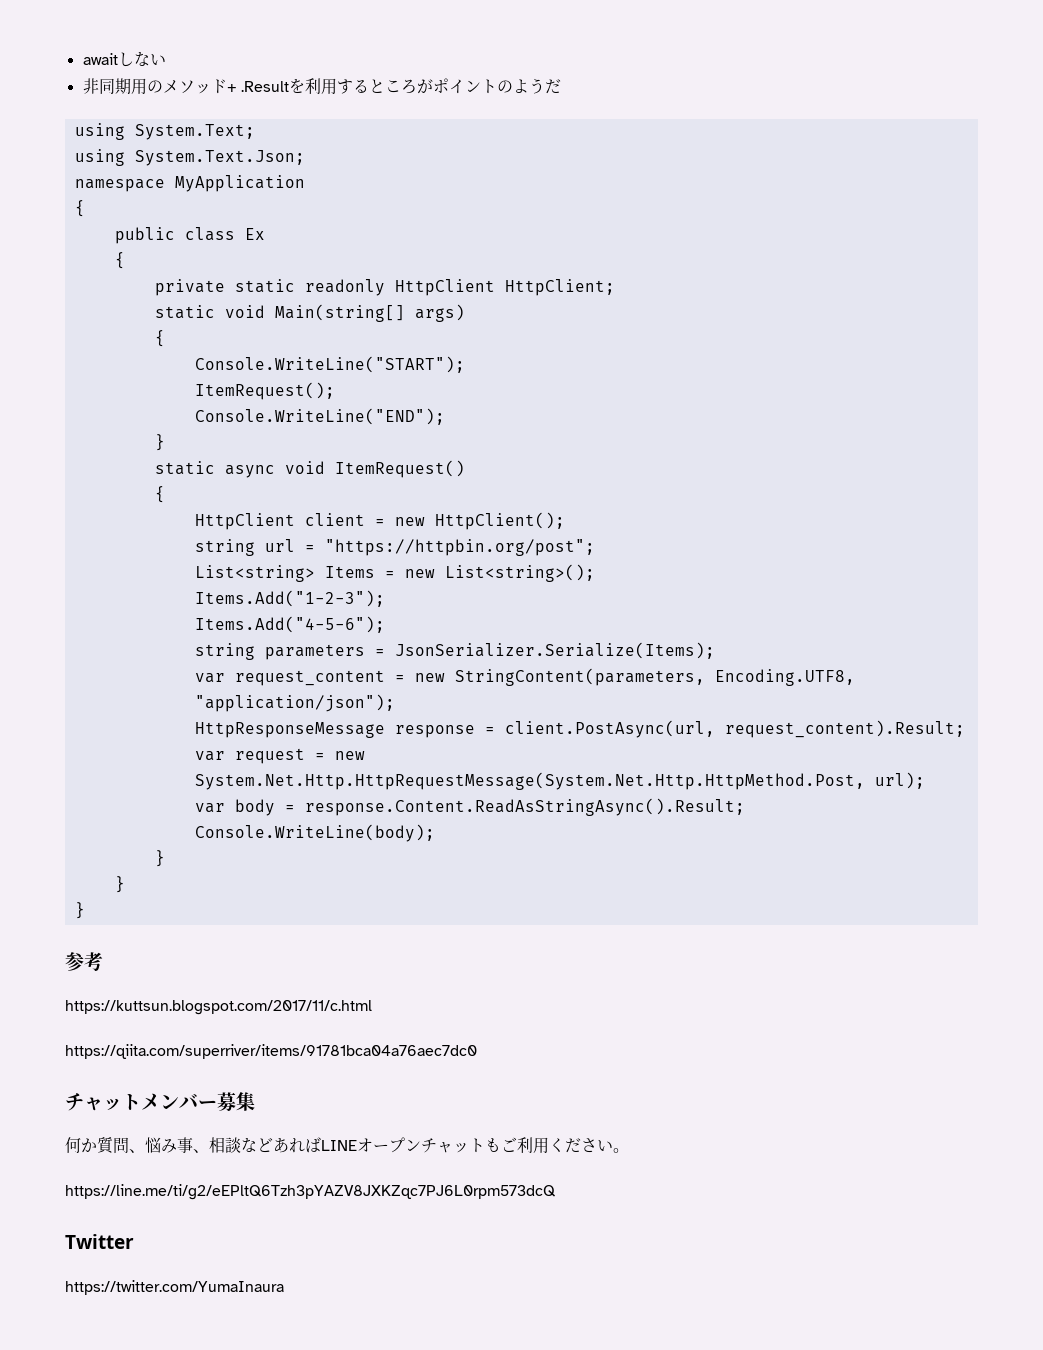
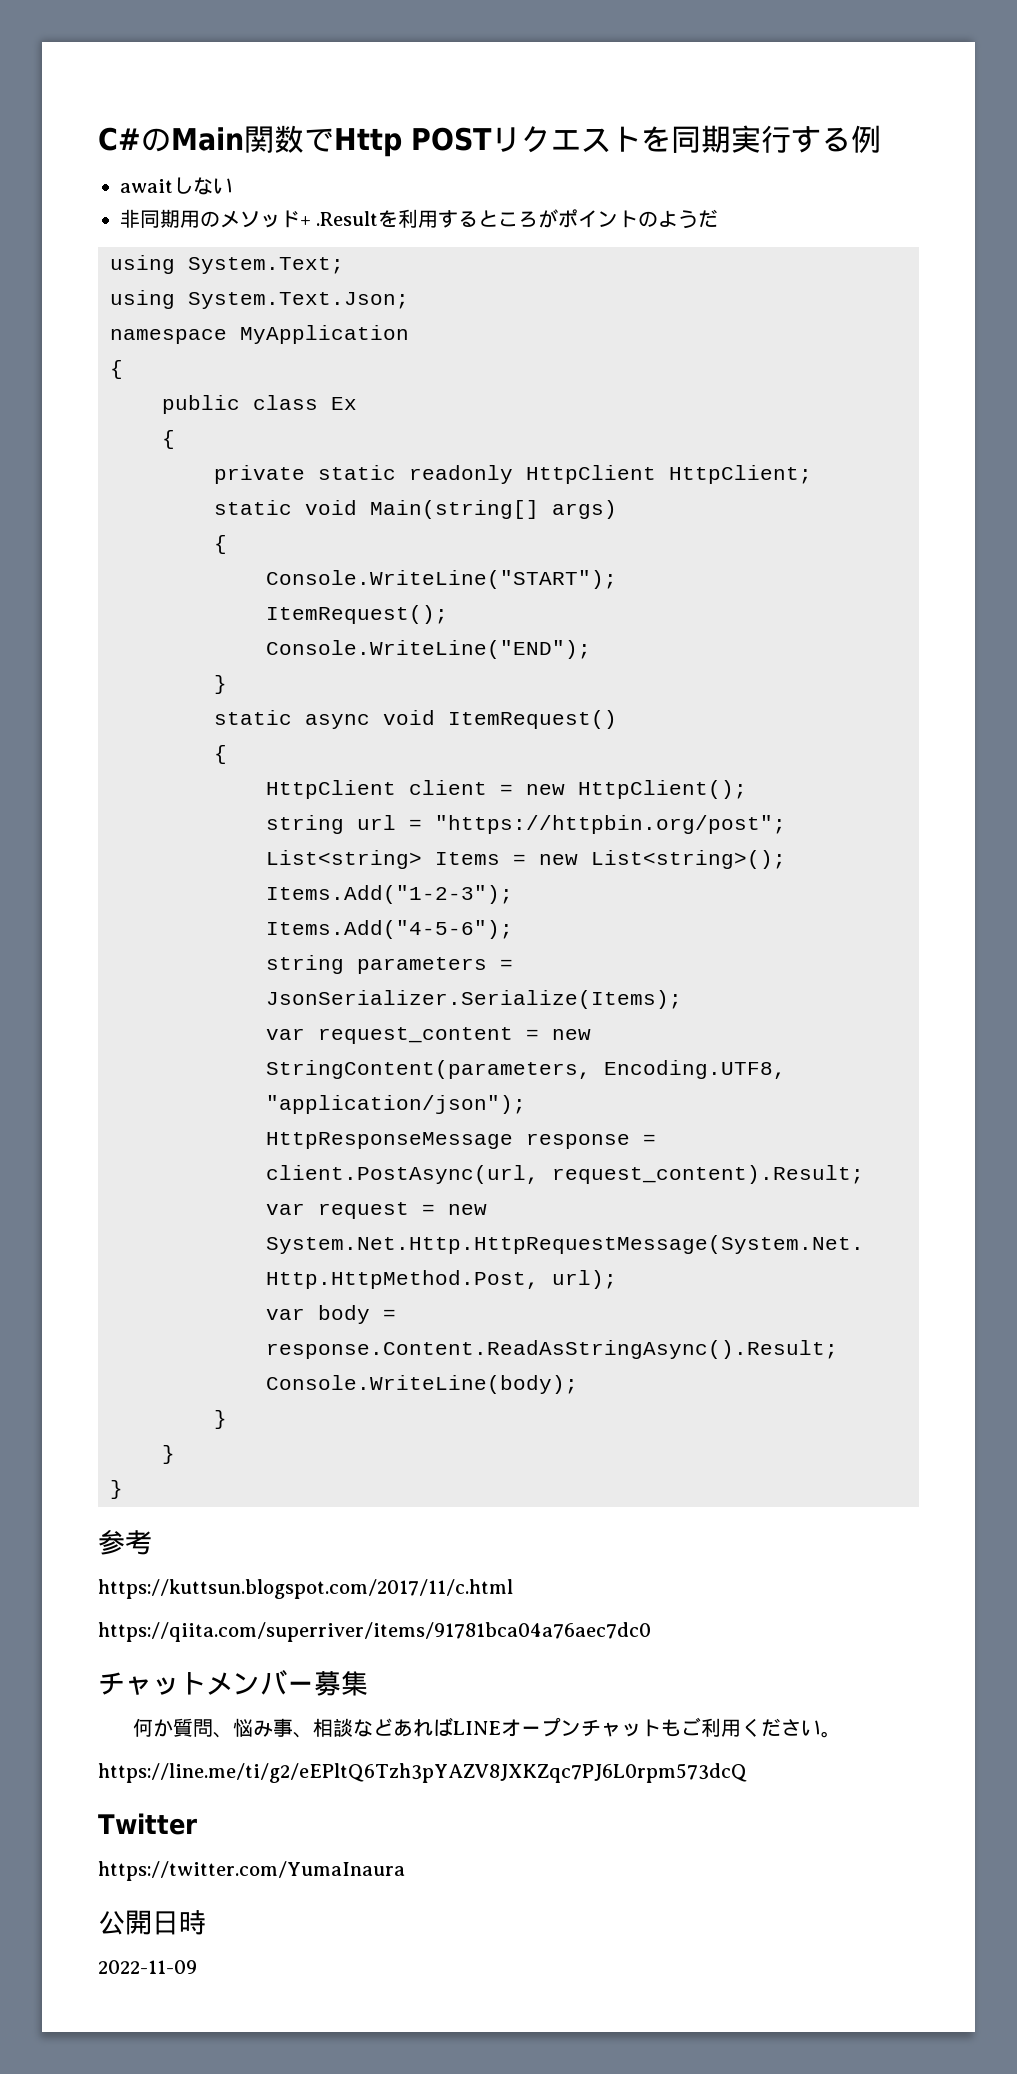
+ C#のMain関数でHttp POSTリクエストを同期実行する例
+ 公開日時
+ 2022-11-09

